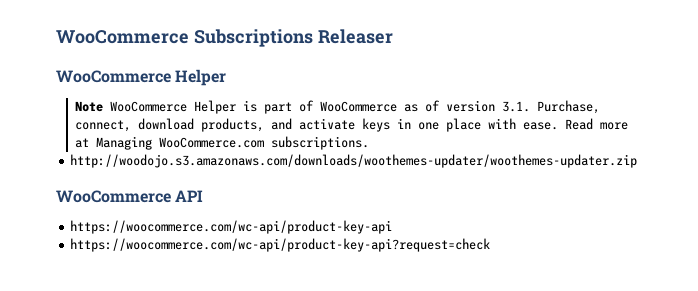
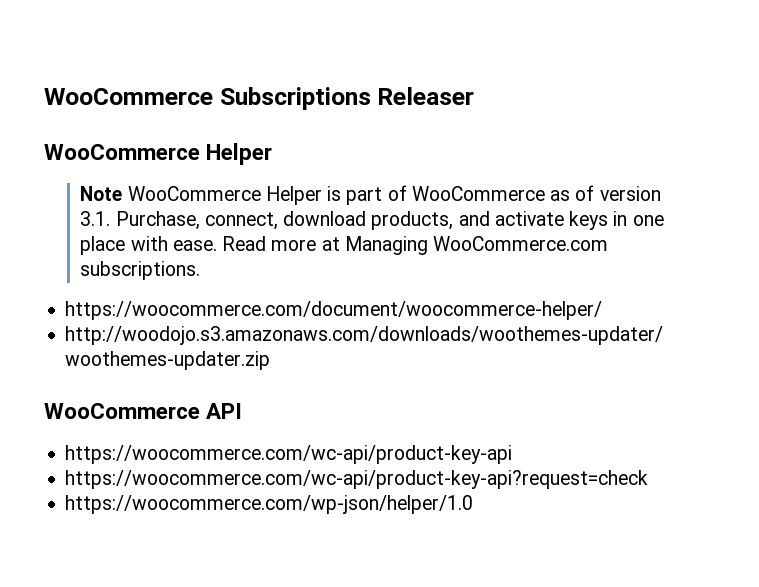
+ https://woocommerce.com/document/woocommerce-helper/
+ https://woocommerce.com/wp-json/helper/1.0

